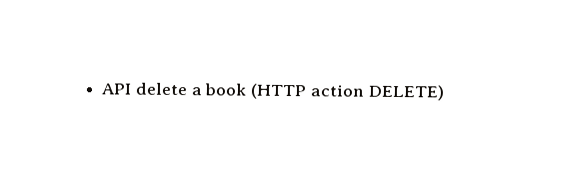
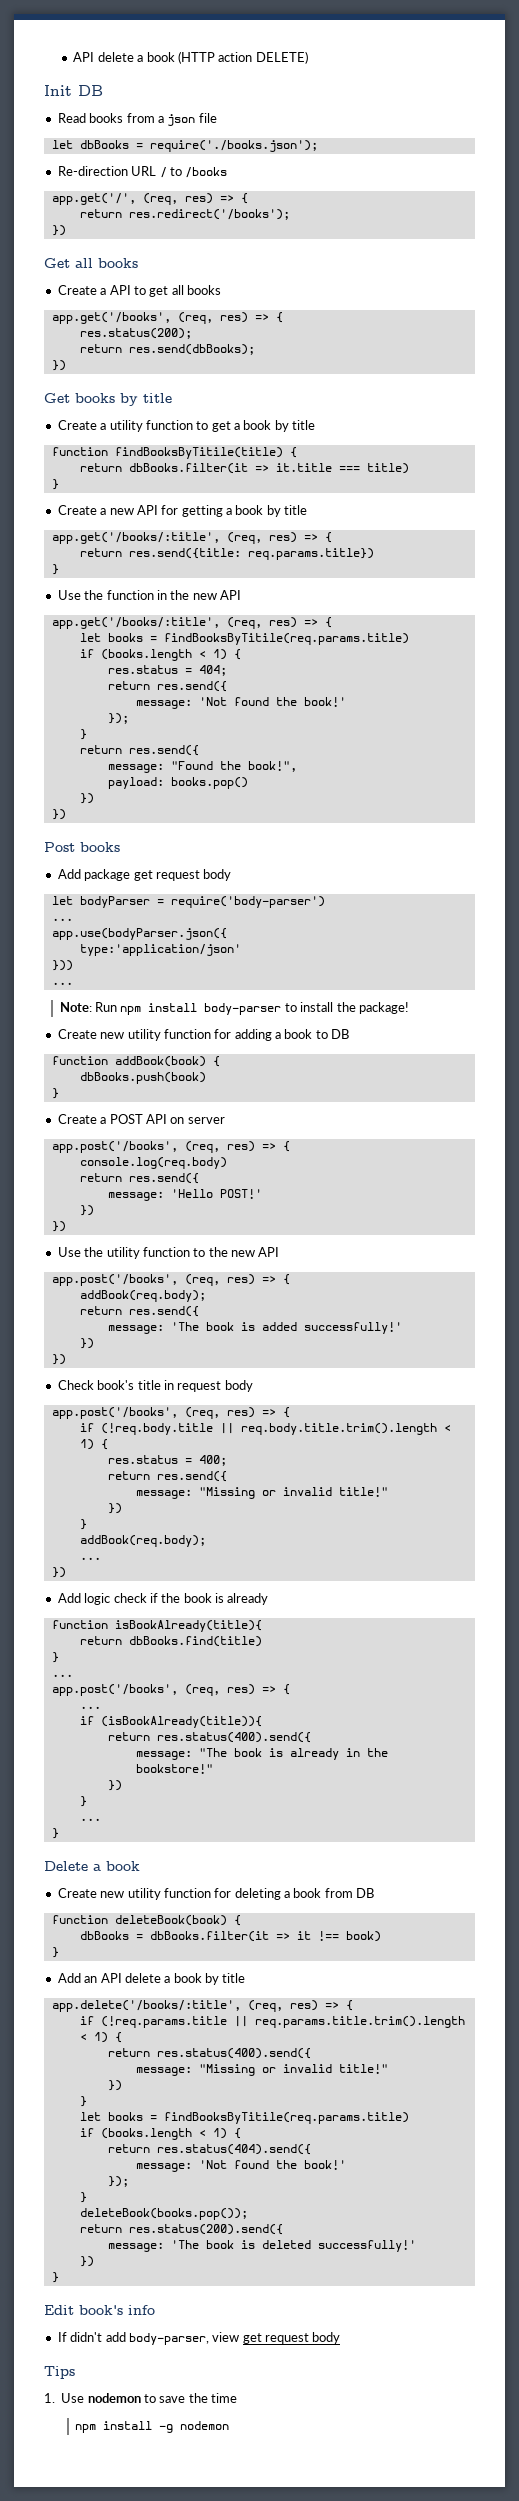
+ Init DB
+ Read books from a json file
+ let dbBooks = require('./books.json');
+ Re-direction URL / to /books
+ app.get('/', (req, res) => {
+ return res.redirect('/books');
+ })
+ Get all books
+ Create a API to get all books
+ app.get('/books', (req, res) => {
+ res.status(200);
+ return res.send(dbBooks);
+ })
+ Get books by title
+ Create a utility function to get a book by title
+ function findBooksByTitile(title) {
+ return dbBooks.filter(it => it.title === title)
+ }
+ Create a new API for getting a book by title
+ app.get('/books/:title', (req, res) => {
+ return res.send({title: req.params.title})
+ }
+ Use the function in the new API
+ app.get('/books/:title', (req, res) => {
+ let books = findBooksByTitile(req.params.title)
+ if (books.length < 1) {
+ res.status = 404;
+ return res.send({
+ message: 'Not found the book!'
+ });
+ }
+ return res.send({
+ message: "Found the book!",
+ payload: books.pop()
+ })
+ })
+ Post books
+ Add package get request body
+ let bodyParser = require('body-parser')
+ ...
+ app.use(bodyParser.json({
+ type:'application/json'
+ }))
+ ...
+ Note: Run npm install body-parser to install the package!
+ Create new utility function for adding a book to DB
+ function addBook(book) {
+ dbBooks.push(book)
+ }
+ Create a POST API on server
+ app.post('/books', (req, res) => {
+ console.log(req.body)
+ return res.send({
+ message: 'Hello POST!'
+ })
+ })
+ Use the utility function to the new API
+ app.post('/books', (req, res) => {
+ addBook(req.body);
+ return res.send({
+ message: 'The book is added successfully!'
+ })
+ })
+ Check book's title in request body
+ app.post('/books', (req, res) => {
+ if (!req.body.title || req.body.title.trim().length < 1) {
+ res.status = 400;
+ return res.send({
+ message: "Missing or invalid title!"
+ })
+ }
+ addBook(req.body);
+ ...
+ })
+ Add logic check if the book is already
+ function isBookAlready(title){
+ return dbBooks.find(title)
+ }
+ ...
+ app.post('/books', (req, res) => {
+ ...
+ if (isBookAlready(title)){
+ return res.status(400).send({
+ message: "The book is already in the bookstore!"
+ })
+ }
+ ...
+ }
+ Delete a book
+ Create new utility function for deleting a book from DB
+ function deleteBook(book) {
+ dbBooks = dbBooks.filter(it => it !== book)
+ }
+ Add an API delete a book by title
+ app.delete('/books/:title', (req, res) => {
+ if (!req.params.title || req.params.title.trim().length < 1) {
+ return res.status(400).send({
+ message: "Missing or invalid title!"
+ })
+ }
+ let books = findBooksByTitile(req.params.title)
+ if (books.length < 1) {
+ return res.status(404).send({
+ message: 'Not found the book!'
+ });
+ }
+ deleteBook(books.pop());
+ return res.status(200).send({
+ message: 'The book is deleted successfully!'
+ })
+ }
+ Edit book's info
+ If didn't add body-parser, view get request body
+ Tips
+ 1. Use nodemon to save the time
+ npm install -g nodemon

